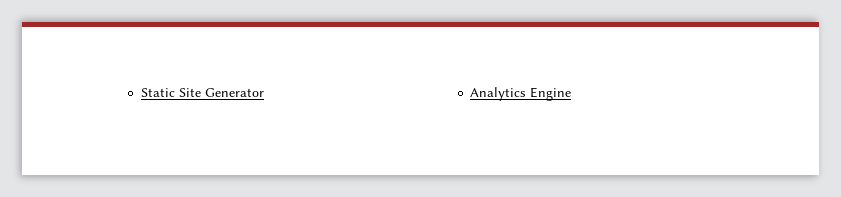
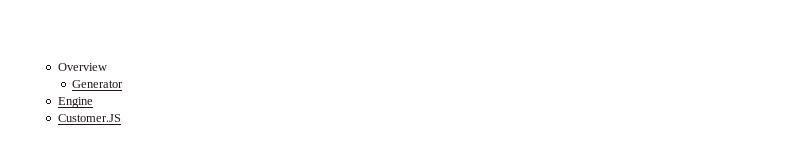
- Static Site Generator
+ Overview
+ Generator
- Analytics Engine
+ Engine
+ Customer.JS

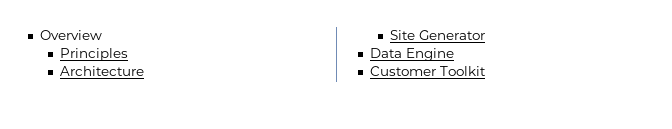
- Generator
+ Principles
+ Architecture
+ Site Generator
- Engine
+ Data Engine
- Customer.JS
+ Customer Toolkit

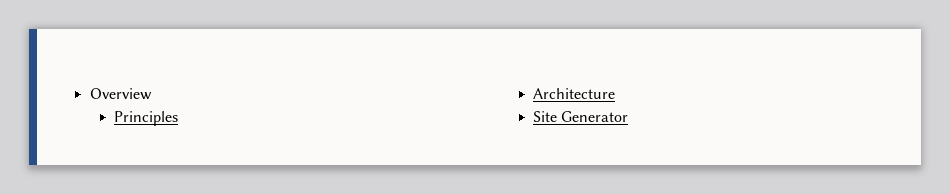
- Data Engine
- Customer Toolkit

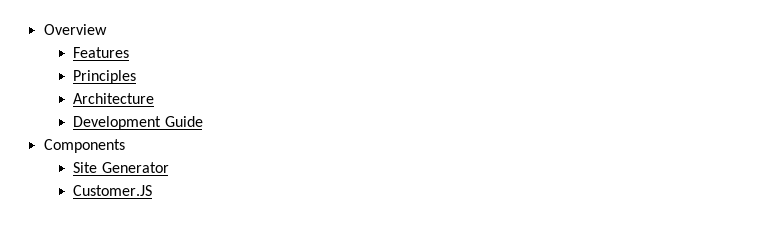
+ Features
+ Development Guide
+ Components
+ Customer.JS

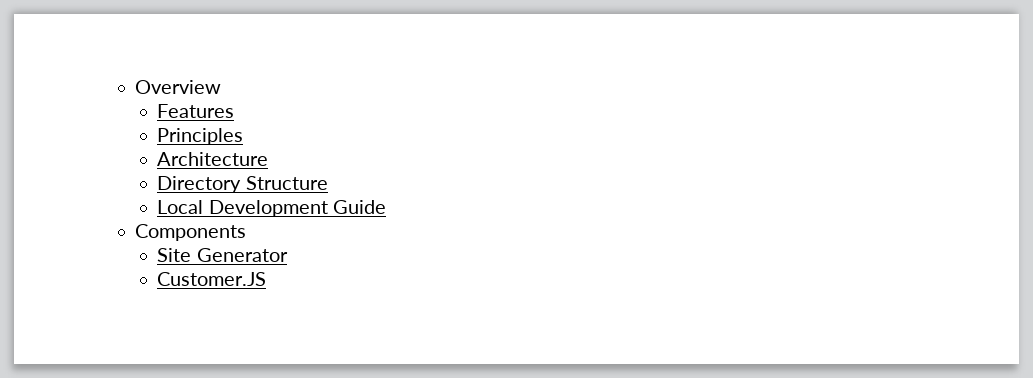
- Development Guide
+ Directory Structure
+ Local Development Guide

